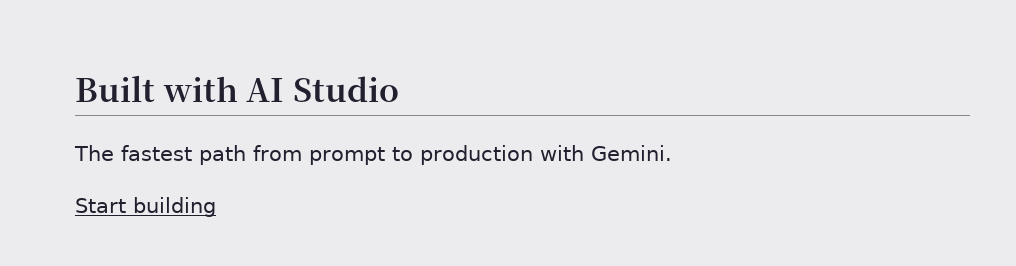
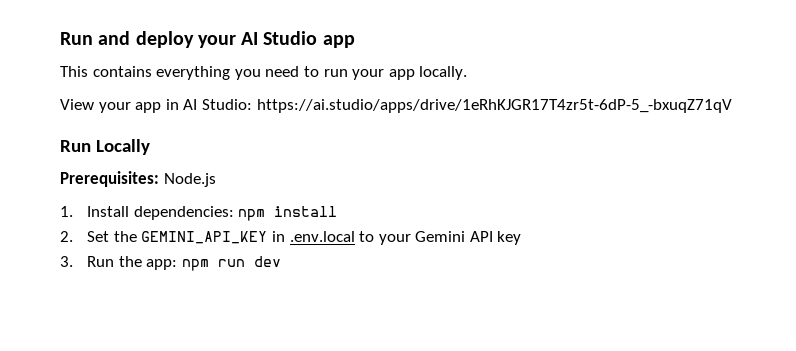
- Built with AI Studio
- The fastest path from prompt to production with Gemini.
- Start building
+ Run and deploy your AI Studio app
+ This contains everything you need to run your app locally.
+ View your app in AI Studio: https://ai.studio/apps/drive/1eRhKJGR17T4zr5t-6dP-5_-bxuqZ71qV
+ Run Locally
+ Prerequisites: Node.js
+ 1. Install dependencies: npm install
+ 2. Set the GEMINI_API_KEY in .env.local to your Gemini API key
+ 3. Run the app: npm run dev

